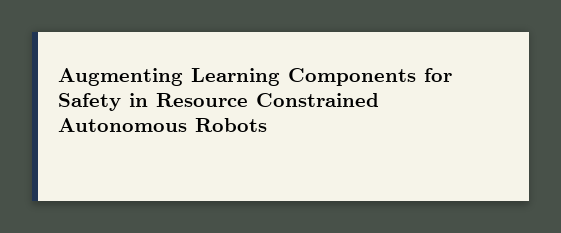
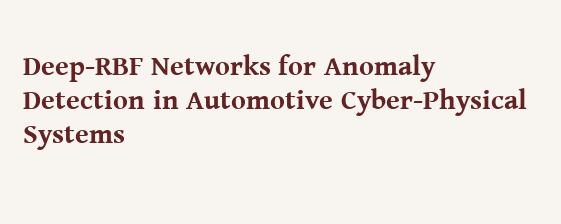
- Augmenting Learning Components for Safety in Resource Constrained Autonomous Robots
+ Deep-RBF Networks for Anomaly Detection in Automotive Cyber-Physical Systems

